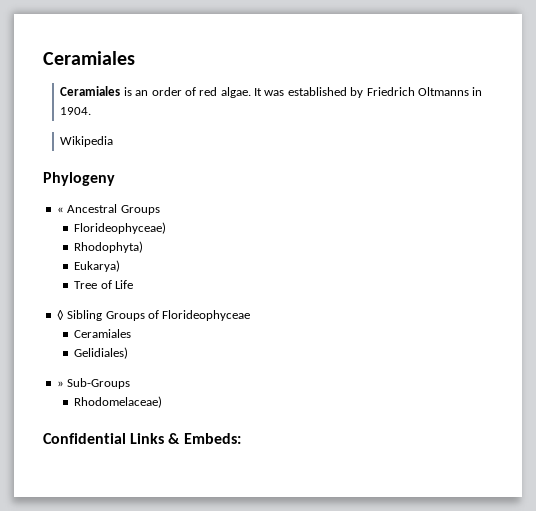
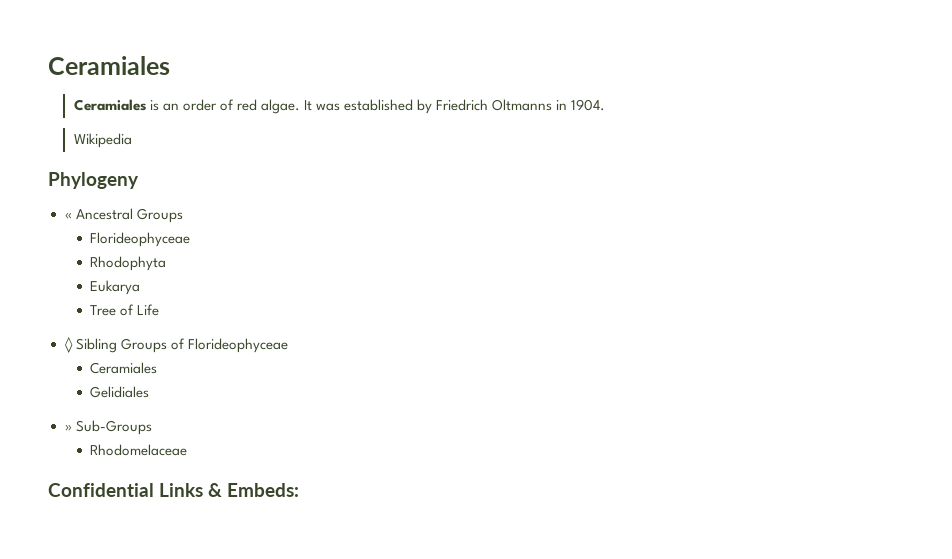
  « Ancestral Groups
- Florideophyceae)
- Rhodophyta)
- Eukarya)
+ Florideophyceae
+ Rhodophyta
+ Eukarya
- Gelidiales)
+ Gelidiales
- Rhodomelaceae)
+ Rhodomelaceae

